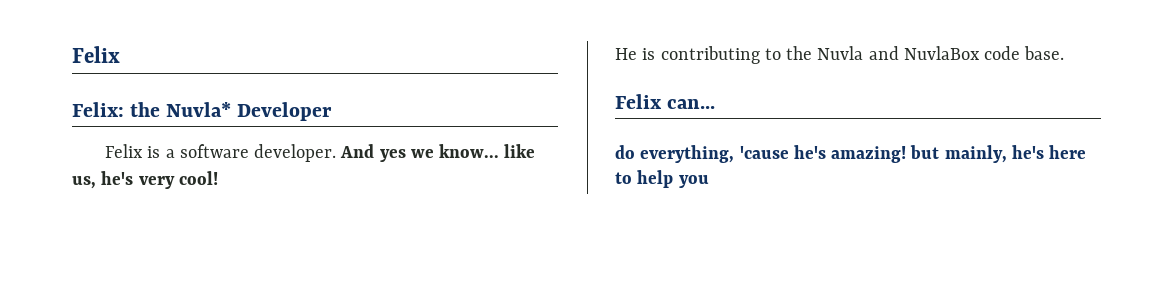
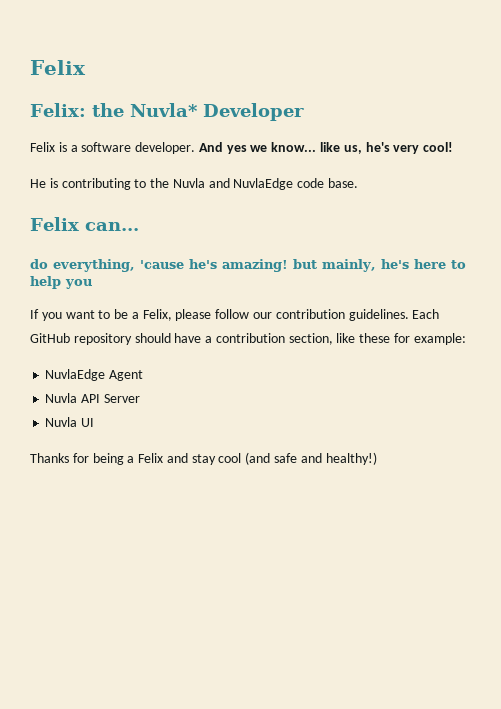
- He is contributing to the Nuvla and NuvlaBox code base.
+ He is contributing to the Nuvla and NuvlaEdge code base.
+ If you want to be a Felix, please follow our contribution guidelines. Each GitHub repository should have a contribution section, like these for example:
+ NuvlaEdge Agent
+ Nuvla API Server
+ Nuvla UI
+ Thanks for being a Felix and stay cool (and safe and healthy!)

